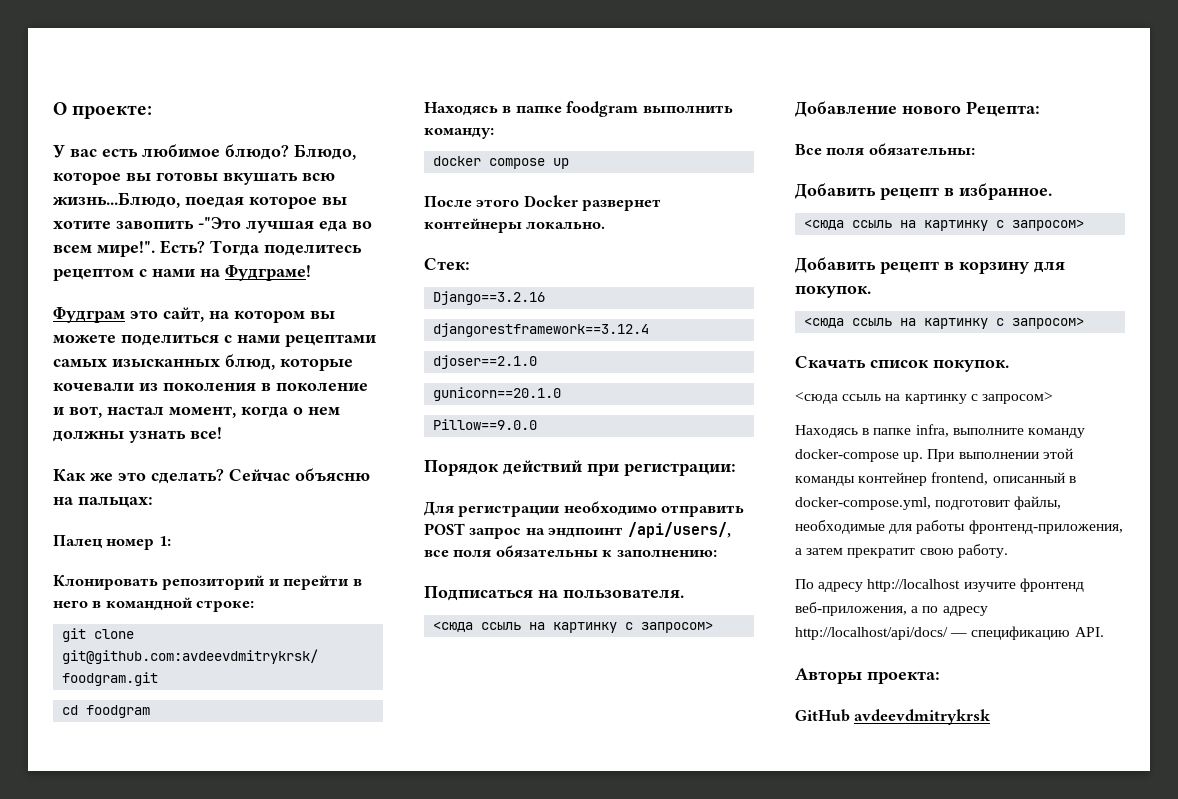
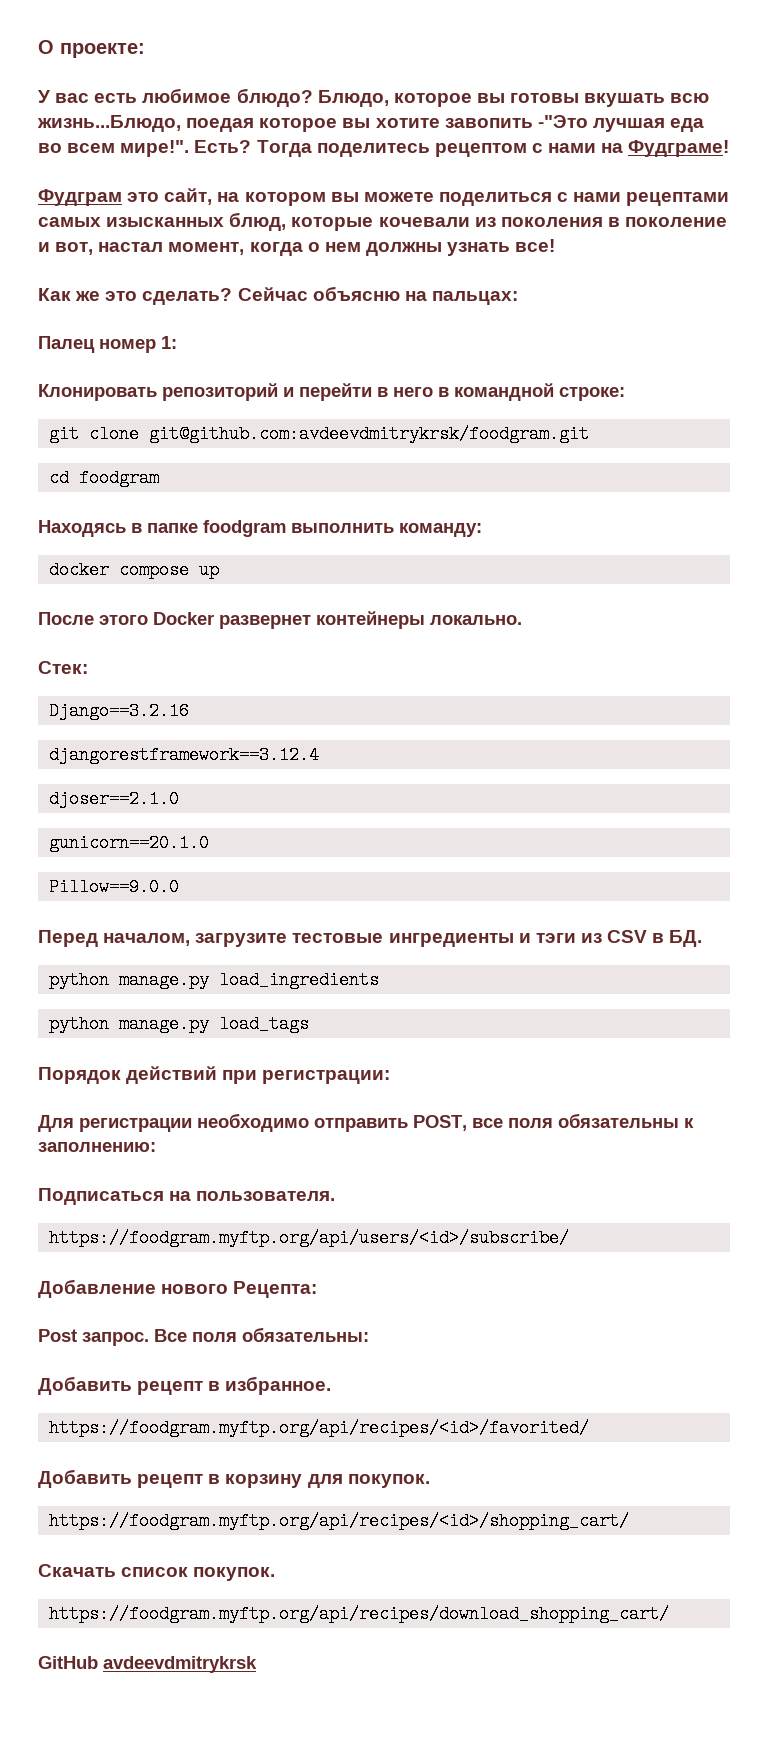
+ Перед началом, загрузите тестовые ингредиенты и тэги из CSV в БД.
+ python manage.py load_ingredients
+ python manage.py load_tags
- Для регистрации необходимо отправить POST запрос на эндпоинт /api/users/, все поля обязательны к заполнению:
+ Для регистрации необходимо отправить POST, все поля обязательны к заполнению:
  Подписаться на пользователя.
- <сюда ссыль на картинку с запросом>
+ https://foodgram.myftp.org/api/users/<id>/subscribe/
+ Post запрос.
  Добавить рецепт в избранное.
- <сюда ссыль на картинку с запросом>
+ https://foodgram.myftp.org/api/recipes/<id>/favorited/
  Добавить рецепт в корзину для покупок.
- <сюда ссыль на картинку с запросом>
+ https://foodgram.myftp.org/api/recipes/<id>/shopping_cart/
  Скачать список покупок.
- <сюда ссыль на картинку с запросом>
- Находясь в папке infra, выполните команду docker-compose up. При выполнении этой команды контейнер frontend, описанный в docker-compose.yml, подготовит файлы, необходимые для работы фронтенд-приложения, а затем прекратит свою работу.
- По адресу http://localhost изучите фронтенд веб-приложения, а по адресу http://localhost/api/docs/ — спецификацию API.
- Авторы проекта:
+ https://foodgram.myftp.org/api/recipes/download_shopping_cart/

